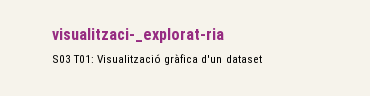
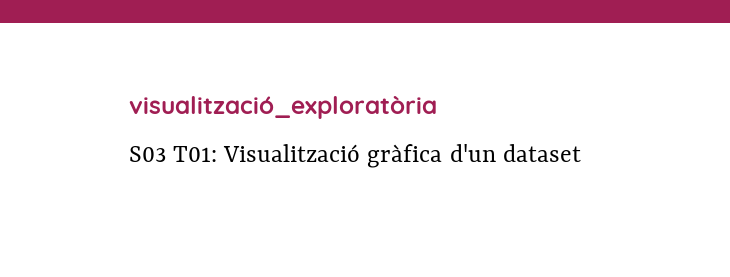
- visualitzaci-_explorat-ria
+ visualització_exploratòria

